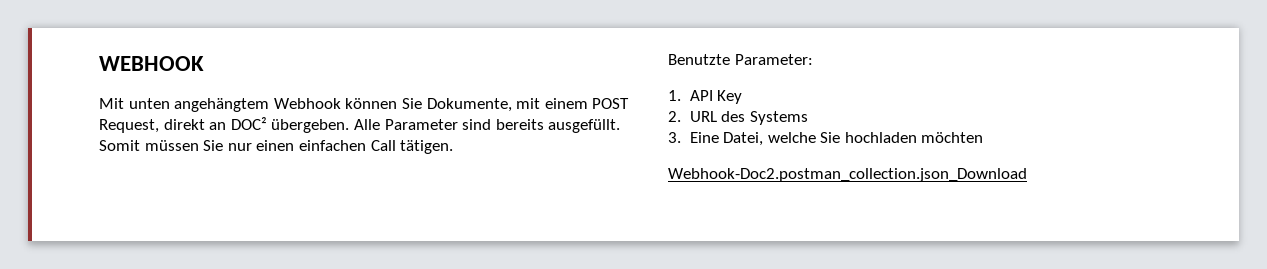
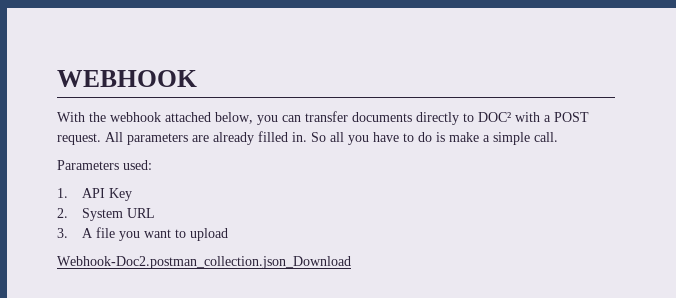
- Mit unten angehängtem Webhook können Sie Dokumente, mit einem POST Request, direkt an DOC² übergeben. Alle Parameter sind bereits ausgefüllt. Somit müssen Sie nur einen einfachen Call tätigen.
- Benutzte Parameter:
+ With the webhook attached below, you can transfer documents directly to DOC² with a POST request. All parameters are already filled in. So all you have to do is make a simple call.
+ Parameters used:
- 2. URL des Systems
+ 2. System URL
- 3. Eine Datei, welche Sie hochladen möchten
+ 3. A file you want to upload

